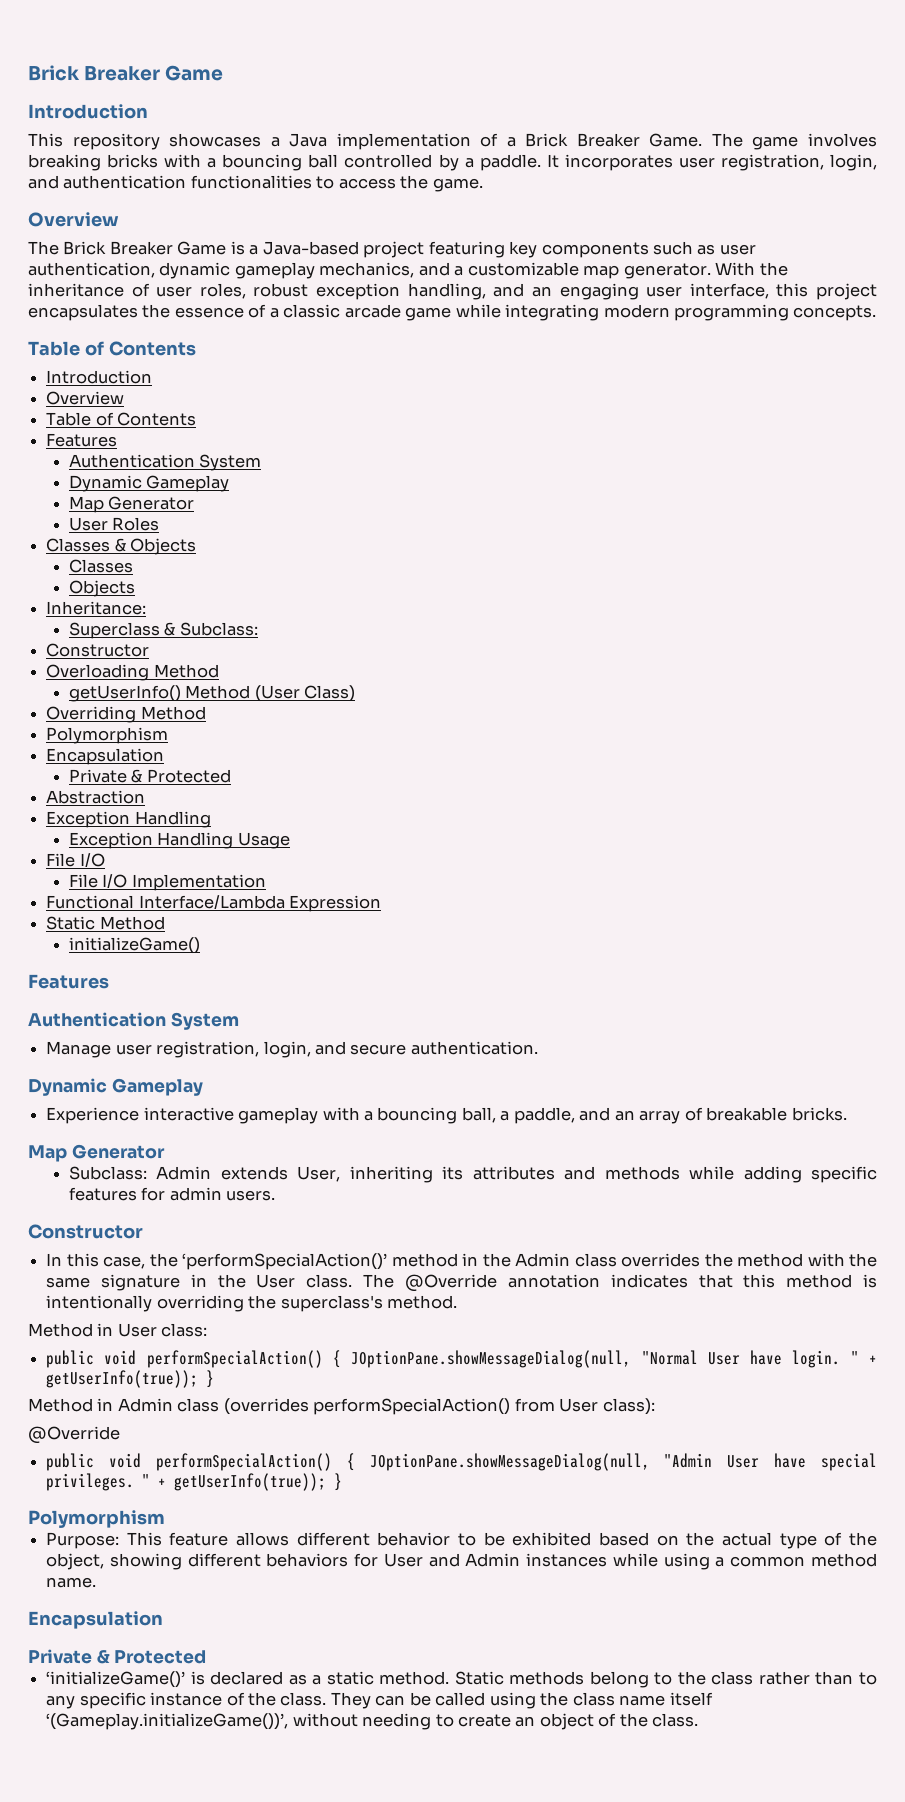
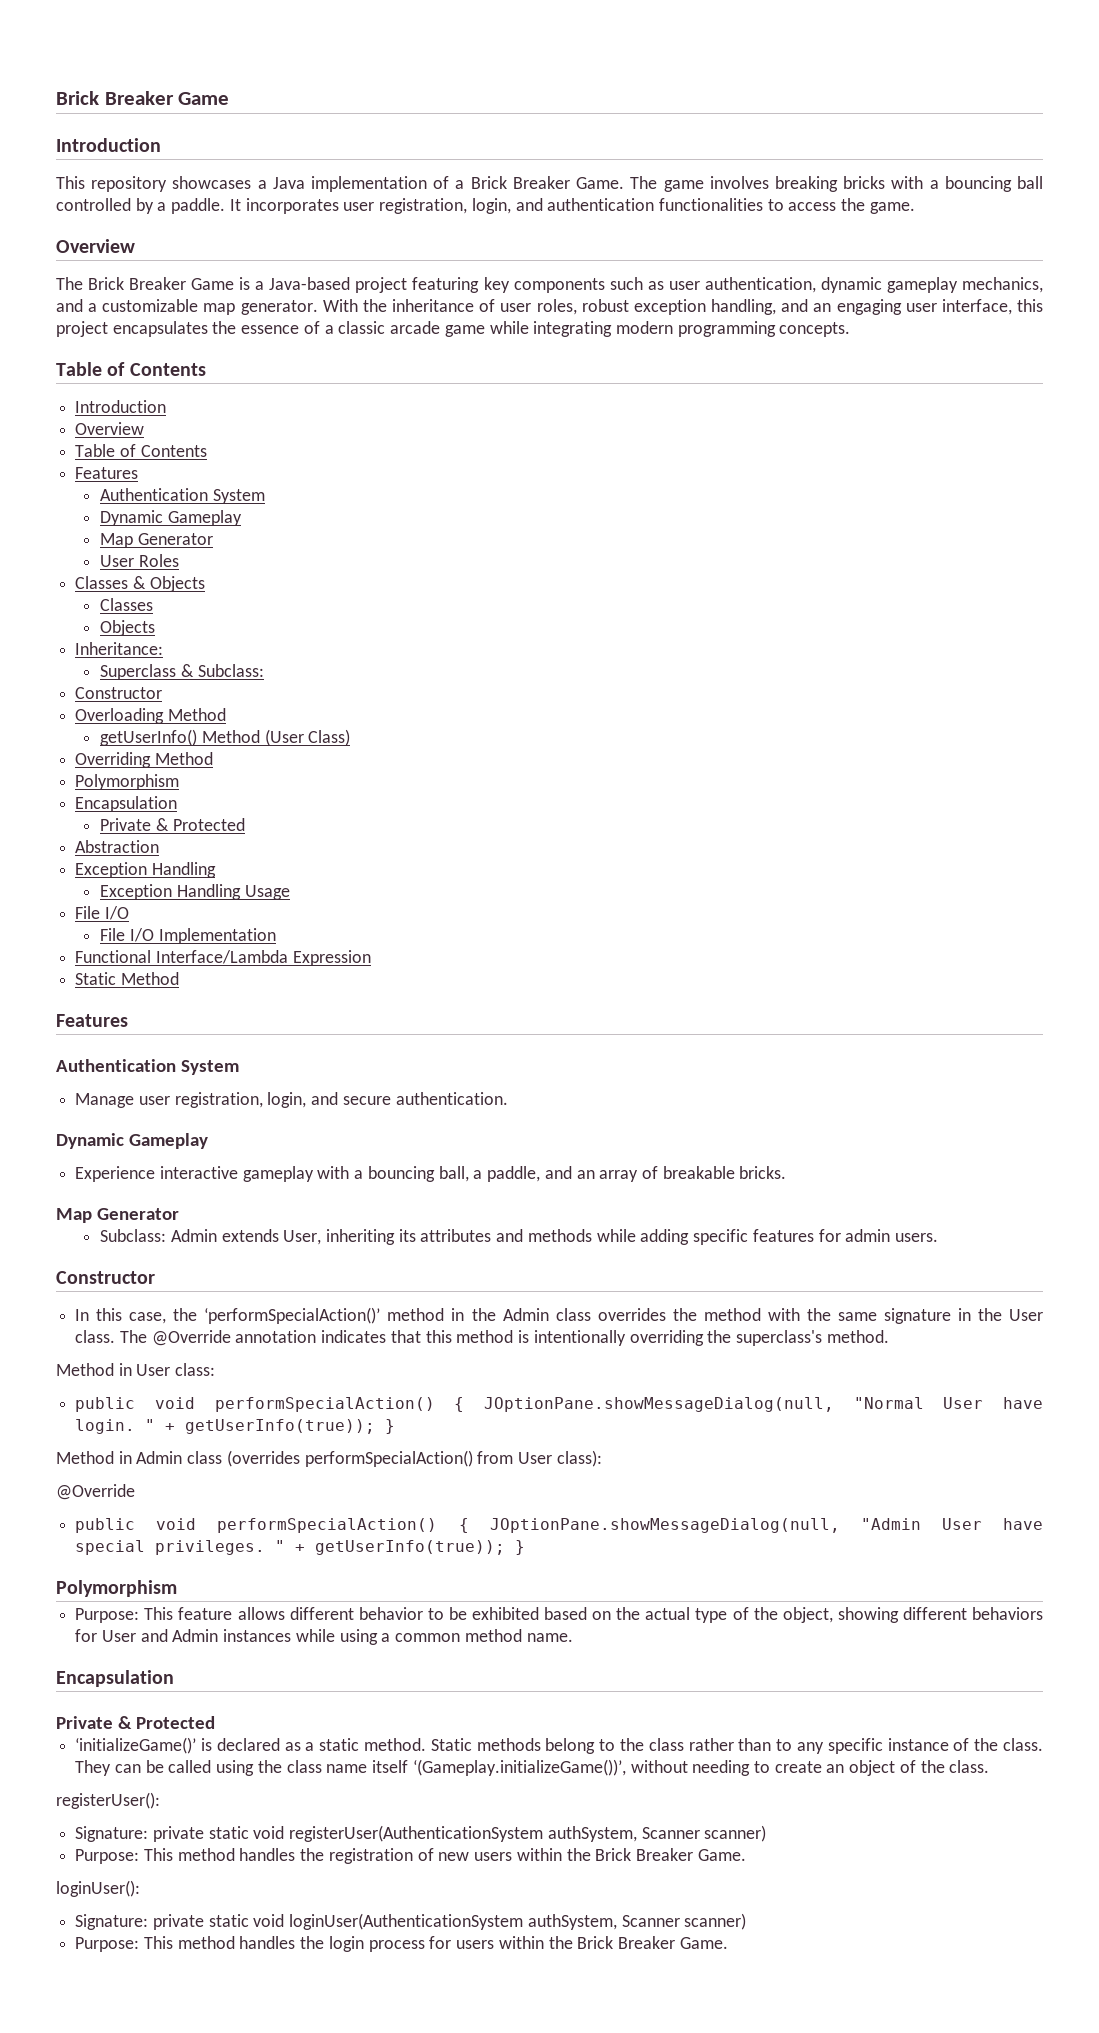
- initializeGame()
+ registerUser():
+ Signature: private static void registerUser(AuthenticationSystem authSystem, Scanner scanner)
+ Purpose: This method handles the registration of new users within the Brick Breaker Game.
+ loginUser():
+ Signature: private static void loginUser(AuthenticationSystem authSystem, Scanner scanner)
+ Purpose: This method handles the login process for users within the Brick Breaker Game.

